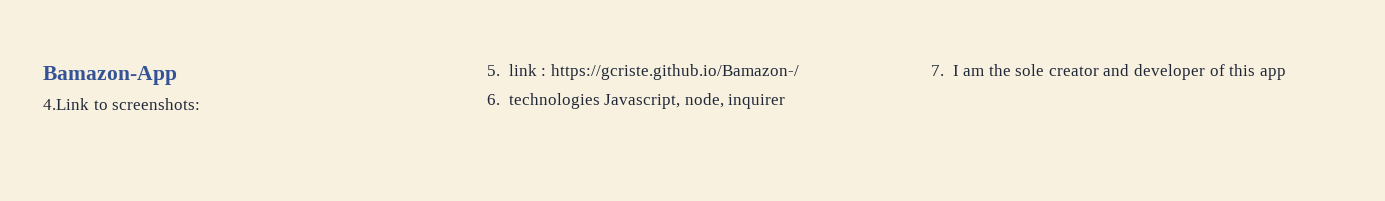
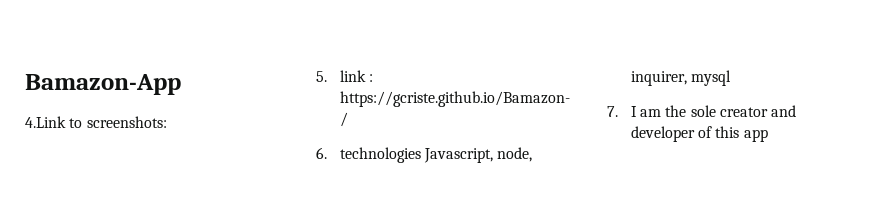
- 6. technologies Javascript, node, inquirer
+ 6. technologies Javascript, node, inquirer, mysql

